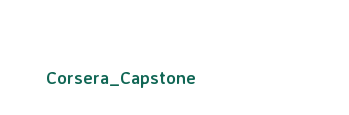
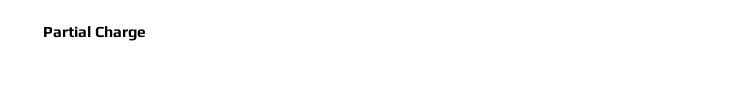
- Corsera_Capstone
+ Partial Charge

